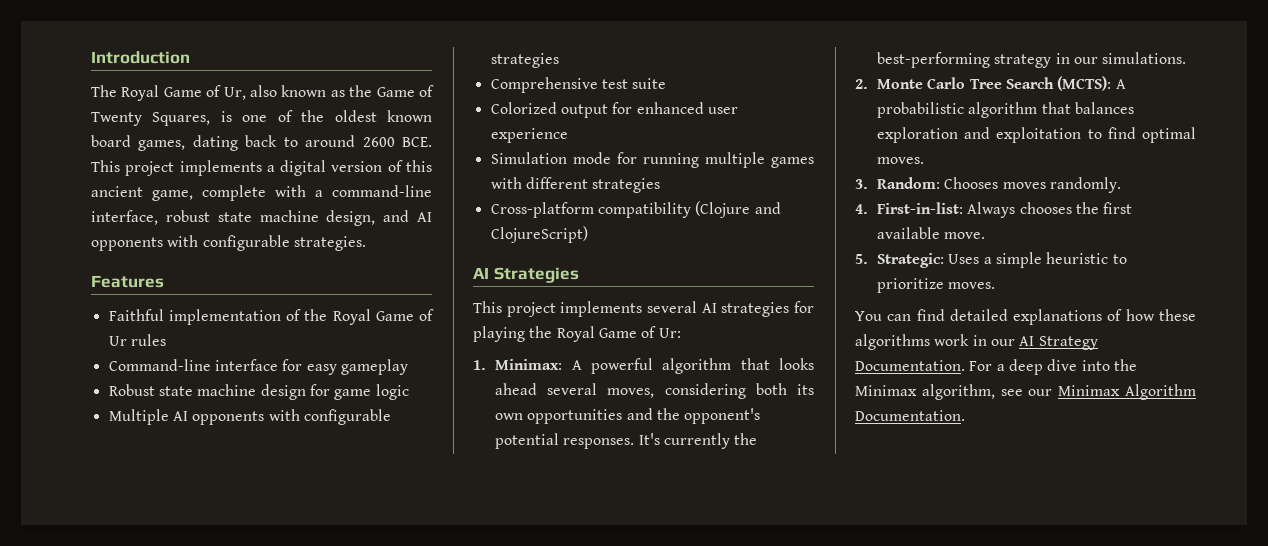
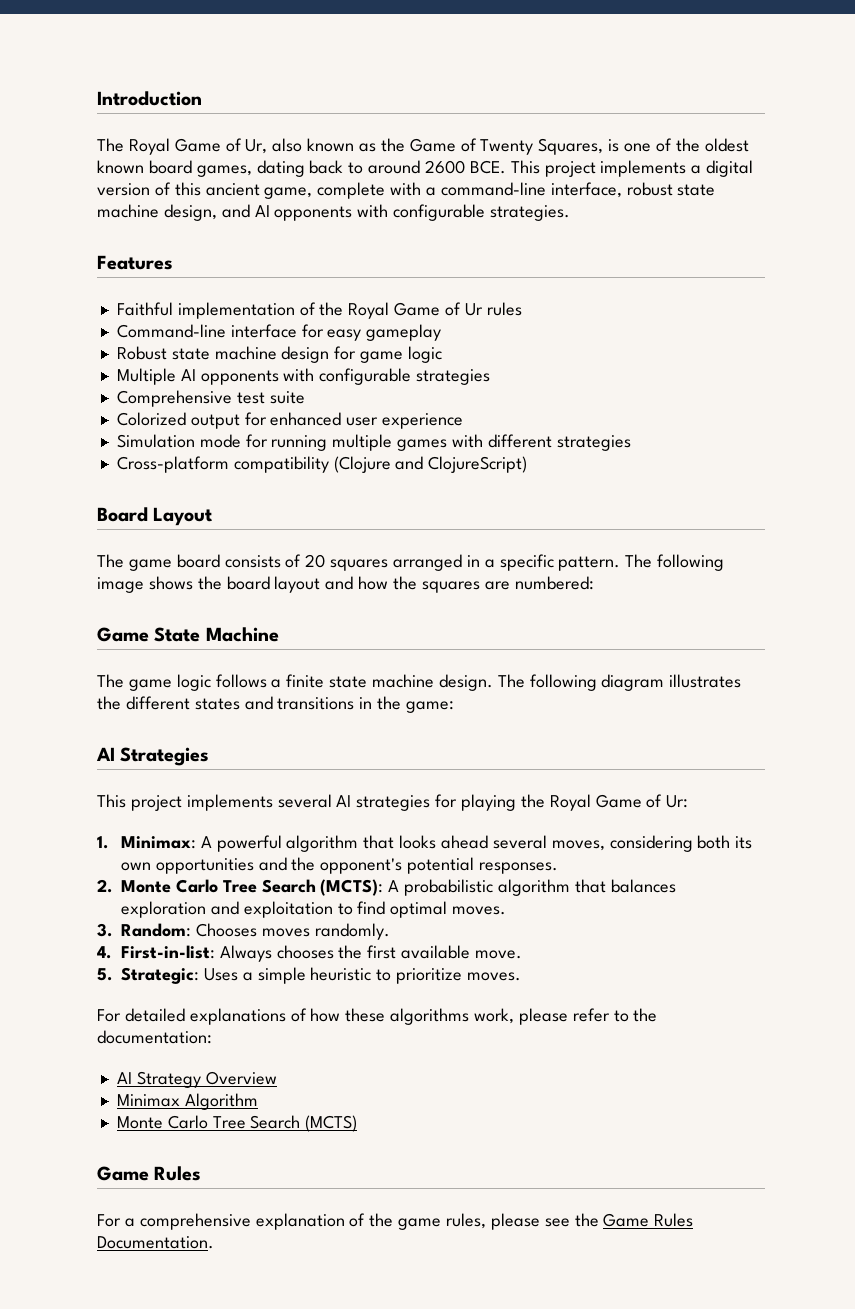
+ Board Layout
+ The game board consists of 20 squares arranged in a specific pattern. The following image shows the board layout and how the squares are numbered:
+ Game State Machine
+ The game logic follows a finite state machine design. The following diagram illustrates the different states and transitions in the game:
- It's currently the best-performing strategy in our simulations.
- You can find detailed explanations of how these algorithms work in our AI Strategy Documentation. For a deep dive into the Minimax algorithm, see our Minimax Algorithm Documentation.
+ For detailed explanations of how these algorithms work, please refer to the documentation:
+ AI Strategy Overview
+ Minimax Algorithm
+ Monte Carlo Tree Search (MCTS)
+ Game Rules
+ For a comprehensive explanation of the game rules, please see the Game Rules Documentation.

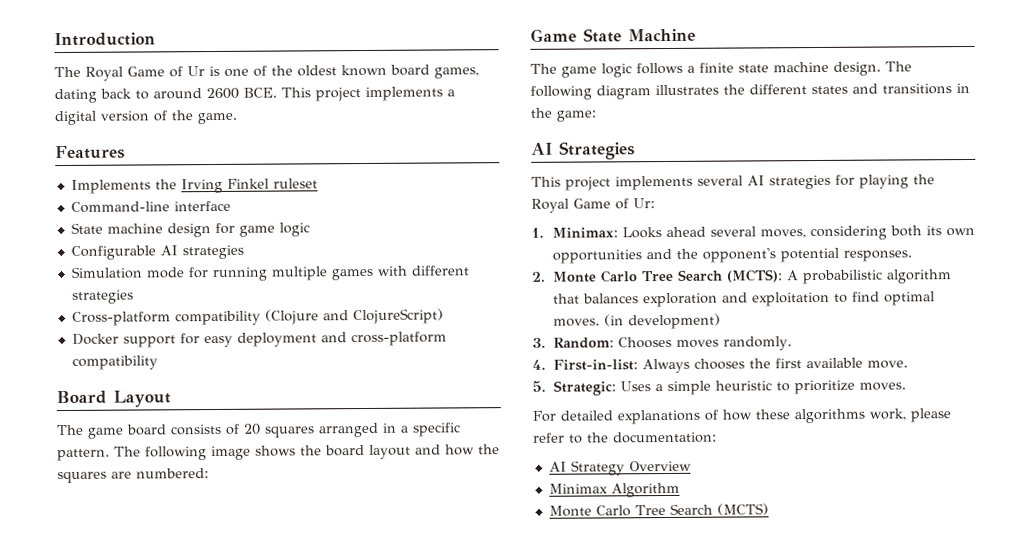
- The Royal Game of Ur, also known as the Game of Twenty Squares, is one of the oldest known board games, dating back to around 2600 BCE. This project implements a digital version of this ancient game, complete with a command-line interface, robust state machine design, and AI opponents with configurable strategies.
+ The Royal Game of Ur is one of the oldest known board games, dating back to around 2600 BCE. This project implements a digital version of the game.
  Features
- Faithful implementation of the Royal Game of Ur rules
- Command-line interface for easy gameplay
- Robust state machine design for game logic
+ Implements the Irving Finkel ruleset
+ Command-line interface
+ State machine design for game logic
- Multiple AI opponents with configurable strategies
- Comprehensive test suite
- Colorized output for enhanced user experience
+ Configurable AI strategies
+ Docker support for easy deployment and cross-platform compatibility
- 1. Minimax: A powerful algorithm that looks ahead several moves, considering both its own opportunities and the opponent's potential responses.
+ 1. Minimax: Looks ahead several moves, considering both its own opportunities and the opponent's potential responses.
+ (in development)
  Monte Carlo Tree Search (MCTS)
- Game Rules
- For a comprehensive explanation of the game rules, please see the Game Rules Documentation.

